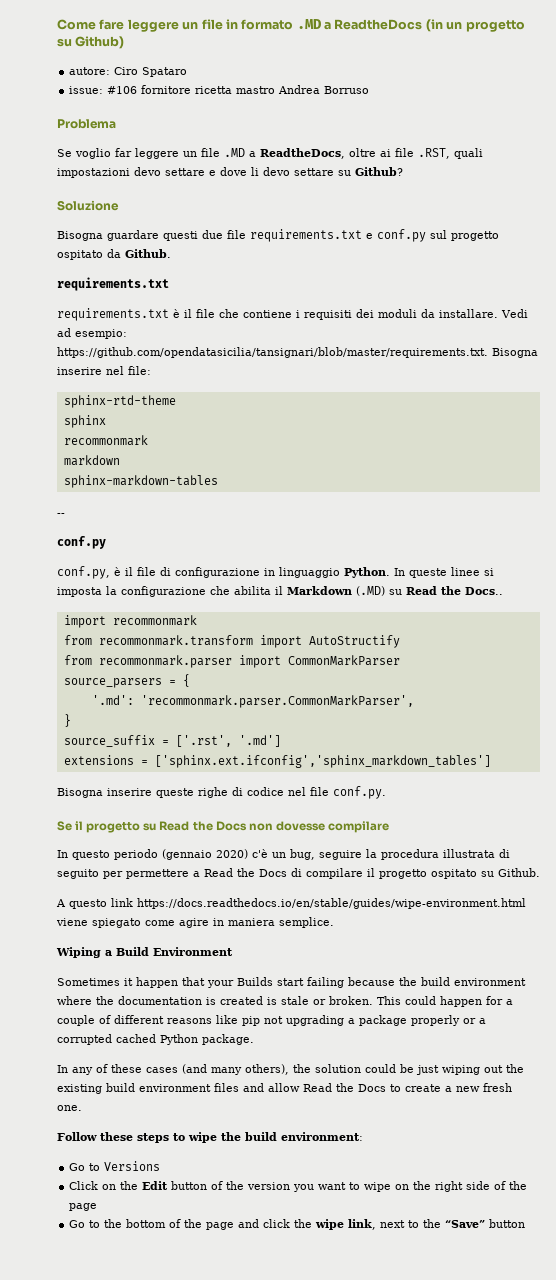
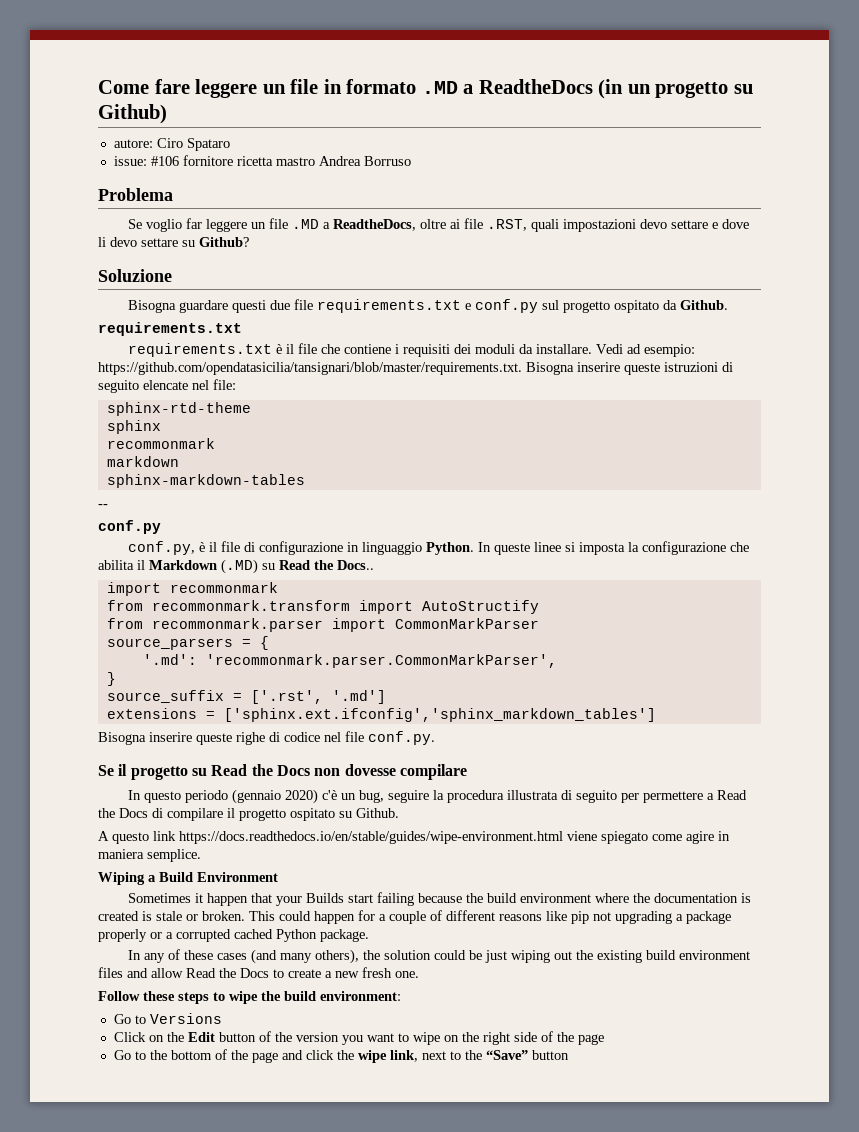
- Vedi ad esempio: https://github.com/opendatasicilia/tansignari/blob/master/requirements.txt. Bisogna inserire nel file:
+ Vedi ad esempio: https://github.com/opendatasicilia/tansignari/blob/master/requirements.txt. Bisogna inserire queste istruzioni di seguito elencate nel file:

